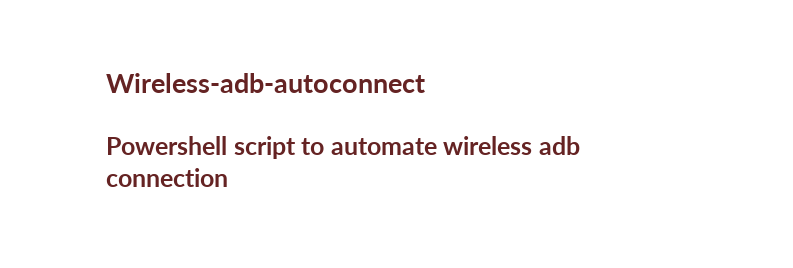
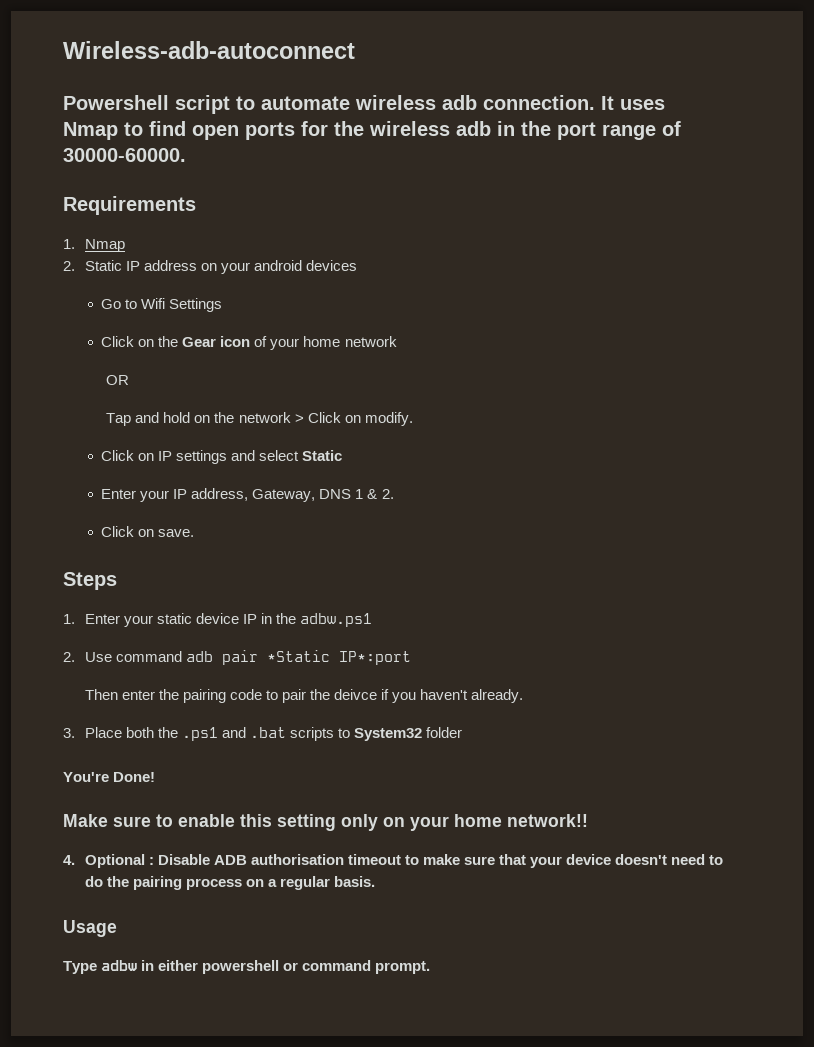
- Powershell script to automate wireless adb connection
+ Powershell script to automate wireless adb connection. It uses Nmap to find open ports for the wireless adb in the port range of 30000-60000.
+ Requirements
+ 1. Nmap
+ 2. Static IP address on your android devices
+ Go to Wifi Settings
+ Click on the Gear icon of your home network
+ OR
+ Tap and hold on the network > Click on modify.
+ Click on IP settings and select Static
+ Enter your IP address, Gateway, DNS 1 & 2.
+ Click on save.
+ Steps
+ 1. Enter your static device IP in the adbw.ps1
+ 2. Use command adb pair *Static IP*:port
+ Then enter the pairing code to pair the deivce if you haven't already.
+ 3. Place both the .ps1 and .bat scripts to System32 folder
+ You're Done!
+ Make sure to enable this setting only on your home network!!
+ 4. Optional : Disable ADB authorisation timeout to make sure that your device doesn't need to do the pairing process on a regular basis.
+ Usage
+ Type adbw in either powershell or command prompt.

